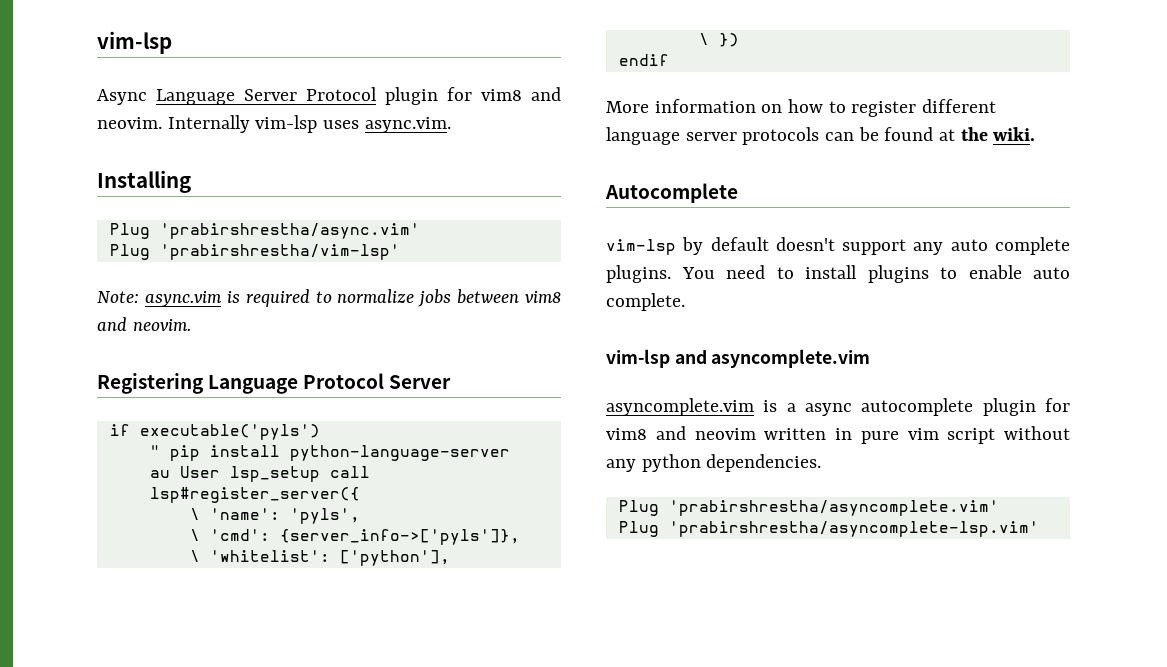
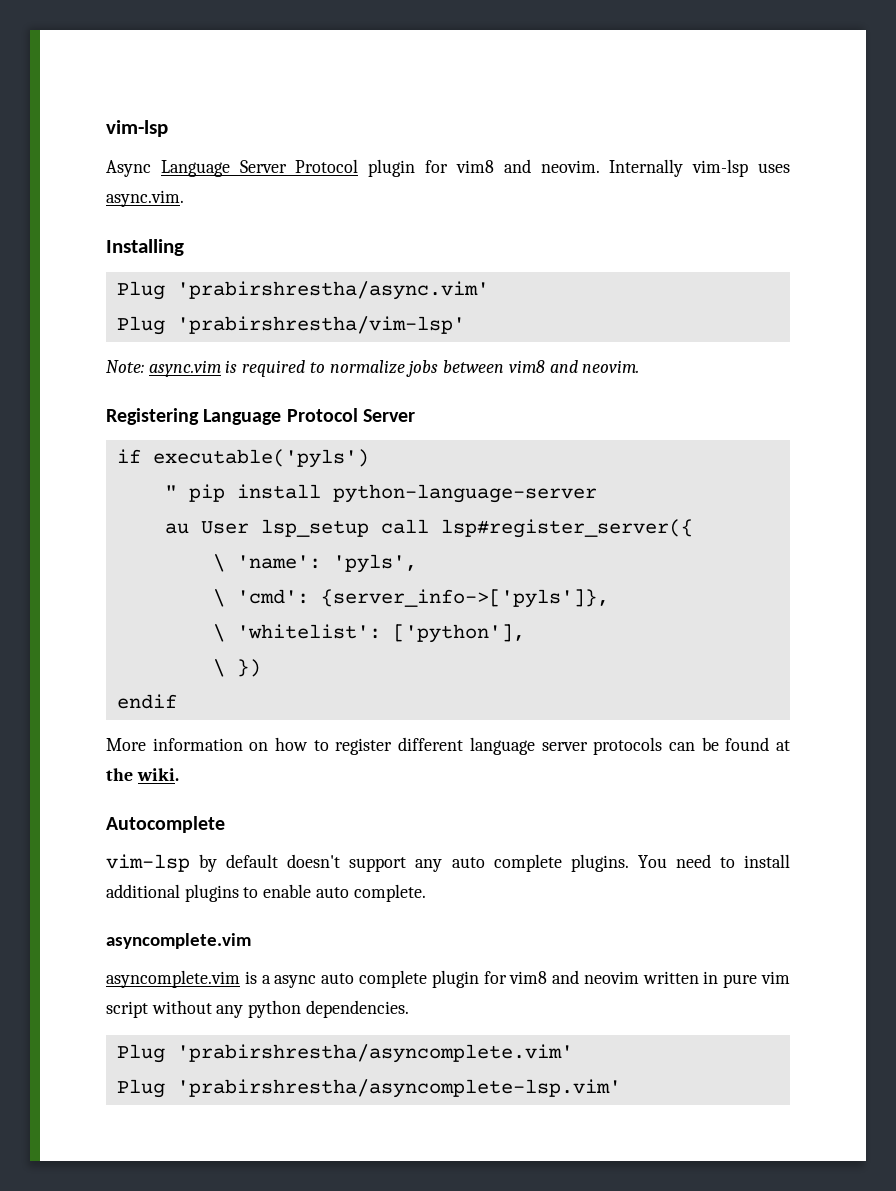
- You need to install plugins to enable auto complete.
- vim-lsp and asyncomplete.vim
+ You need to install additional plugins to enable auto complete.
+ asyncomplete.vim
- asyncomplete.vim is a async autocomplete plugin for vim8 and neovim written in pure vim script without any python dependencies.
+ asyncomplete.vim is a async auto complete plugin for vim8 and neovim written in pure vim script without any python dependencies.

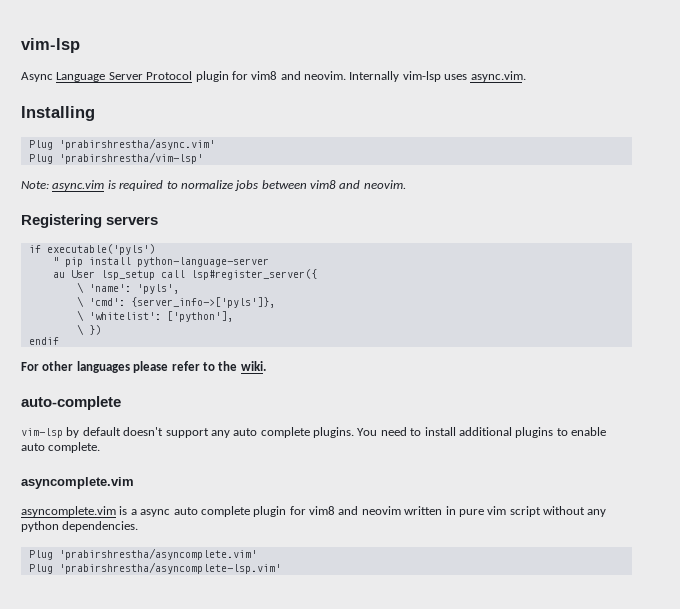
- Registering Language Protocol Server
+ Registering servers
- More information on how to register different language server protocols can be found at the wiki.
+ For other languages please refer to the wiki.
- Autocomplete
+ auto-complete

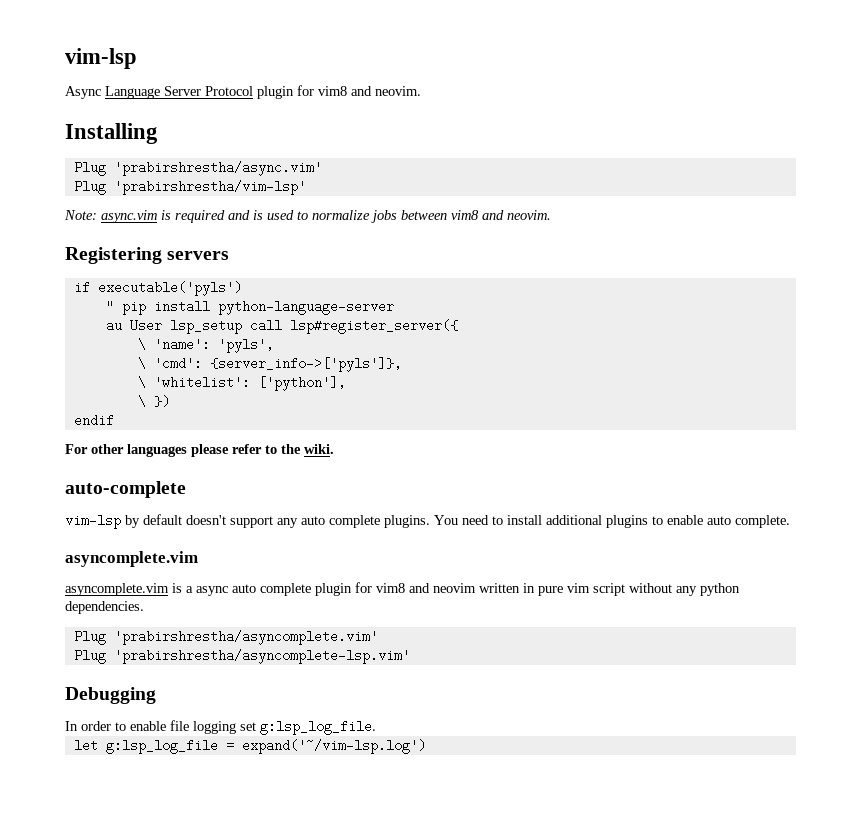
- Internally vim-lsp uses async.vim.
- Note: async.vim is required to normalize jobs between vim8 and neovim.
+ Note: async.vim is required and is used to normalize jobs between vim8 and neovim.
+ Debugging
+ In order to enable file logging set g:lsp_log_file.
+ let g:lsp_log_file = expand('~/vim-lsp.log')

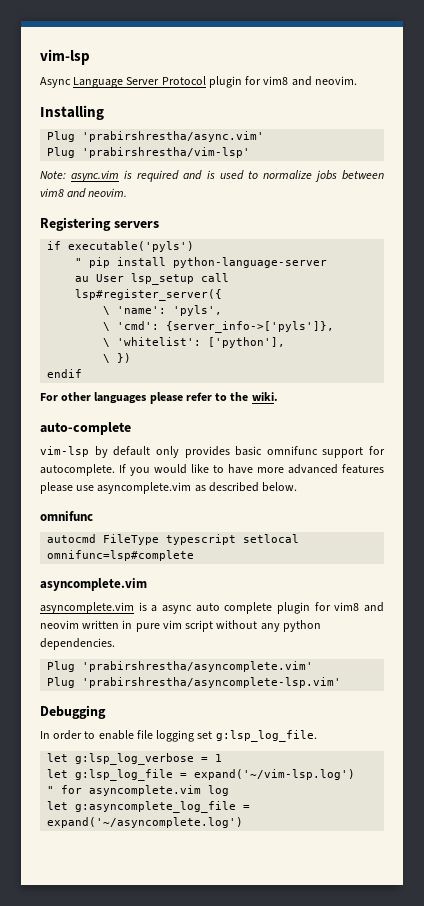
- vim-lsp by default doesn't support any auto complete plugins. You need to install additional plugins to enable auto complete.
+ vim-lsp by default only provides basic omnifunc support for autocomplete. If you would like to have more advanced features please use asyncomplete.vim as described below.
+ omnifunc
+ autocmd FileType typescript setlocal omnifunc=lsp#complete
+ let g:lsp_log_verbose = 1
+ " for asyncomplete.vim log
+ let g:asyncomplete_log_file = expand('~/asyncomplete.log')

